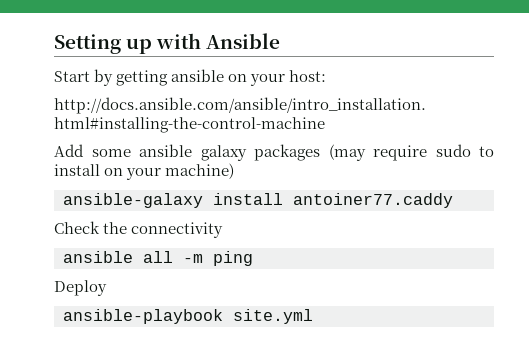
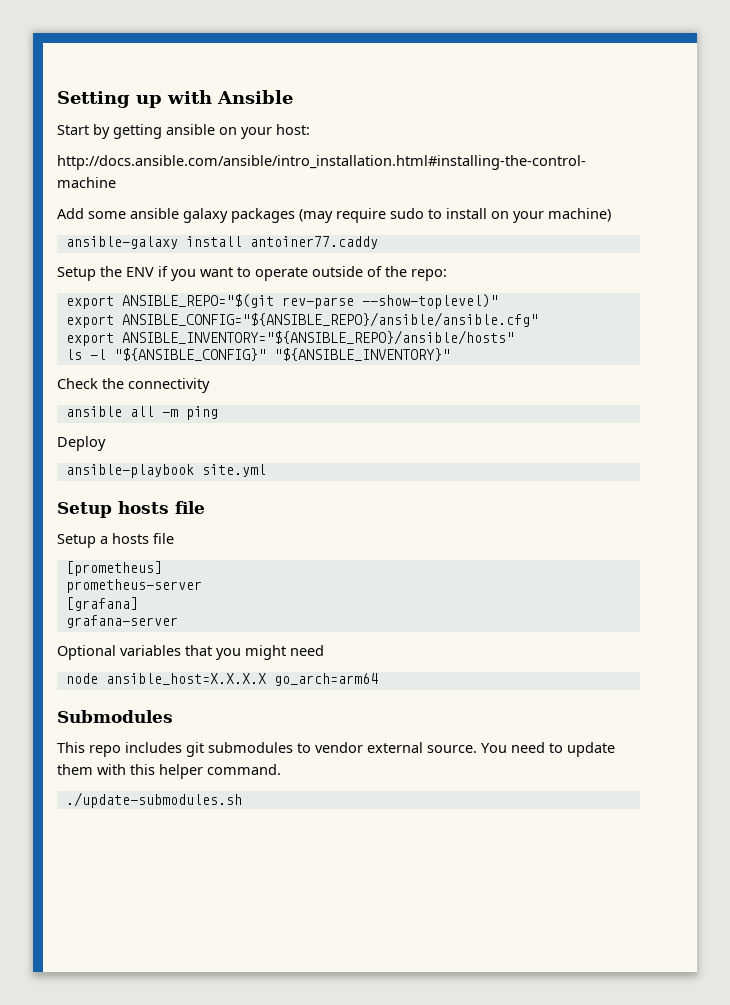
+ Setup the ENV if you want to operate outside of the repo:
+ export ANSIBLE_REPO="$(git rev-parse --show-toplevel)"
+ export ANSIBLE_CONFIG="${ANSIBLE_REPO}/ansible/ansible.cfg"
+ export ANSIBLE_INVENTORY="${ANSIBLE_REPO}/ansible/hosts"
+ ls -l "${ANSIBLE_CONFIG}" "${ANSIBLE_INVENTORY}"
+ Setup hosts file
+ Setup a hosts file
+ [prometheus]
+ prometheus-server
+ [grafana]
+ grafana-server
+ Optional variables that you might need
+ node ansible_host=X.X.X.X go_arch=arm64
+ Submodules
+ This repo includes git submodules to vendor external source. You need to update them with this helper command.
+ ./update-submodules.sh

